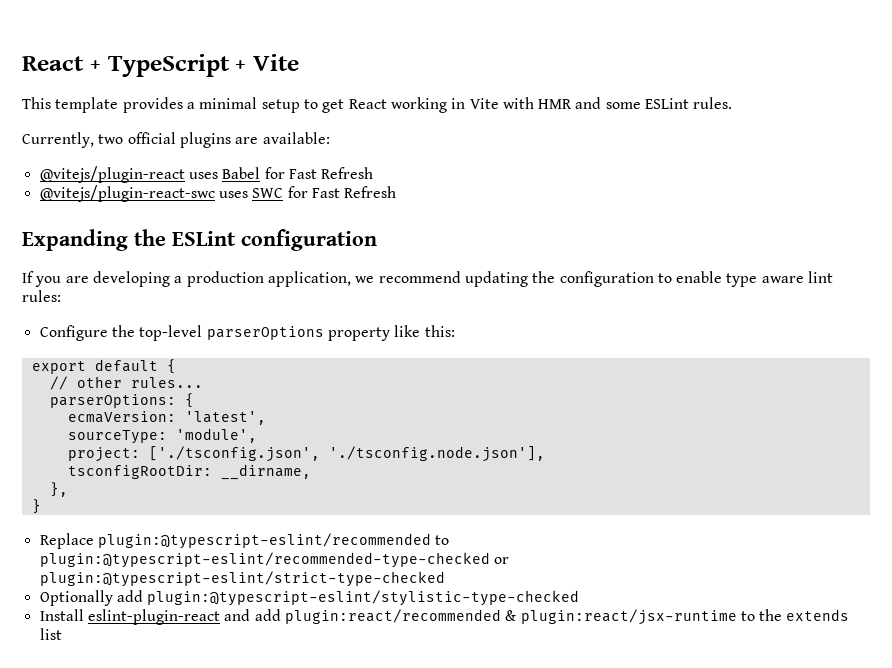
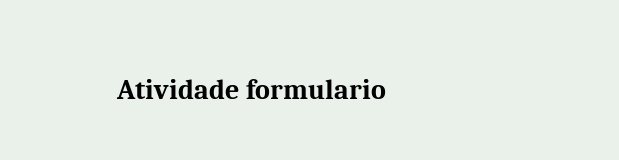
- React + TypeScript + Vite
- This template provides a minimal setup to get React working in Vite with HMR and some ESLint rules.
- Currently, two official plugins are available:
- @vitejs/plugin-react uses Babel for Fast Refresh
- @vitejs/plugin-react-swc uses SWC for Fast Refresh
- Expanding the ESLint configuration
- If you are developing a production application, we recommend updating the configuration to enable type aware lint rules:
- Configure the top-level parserOptions property like this:
- export default {
- // other rules...
- parserOptions: {
- ecmaVersion: 'latest',
- sourceType: 'module',
- project: ['./tsconfig.json', './tsconfig.node.json'],
- tsconfigRootDir: __dirname,
- },
- }
- Replace plugin:@typescript-eslint/recommended to plugin:@typescript-eslint/recommended-type-checked or plugin:@typescript-eslint/strict-type-checked
- Optionally add plugin:@typescript-eslint/stylistic-type-checked
- Install eslint-plugin-react and add plugin:react/recommended & plugin:react/jsx-runtime to the extends list
+ Atividade formulario

